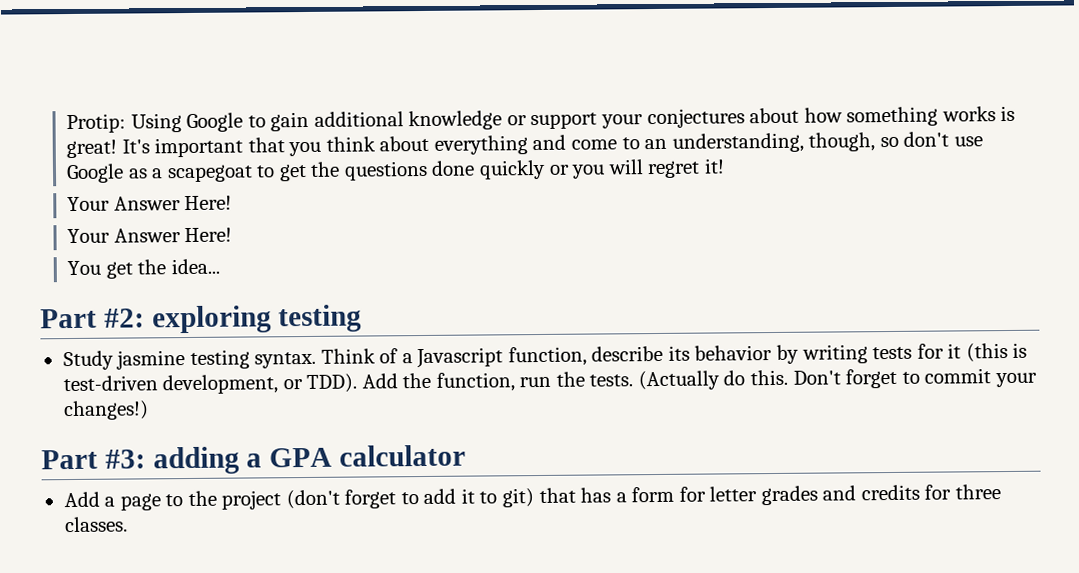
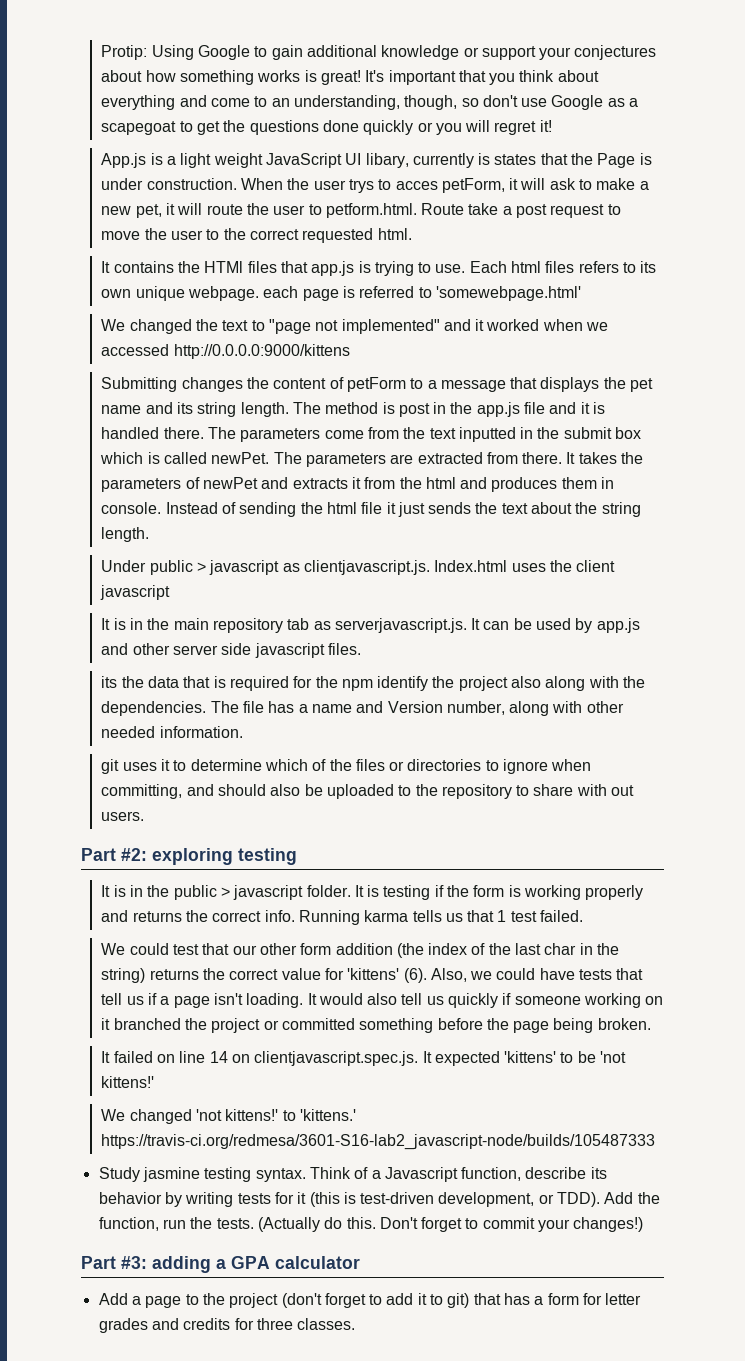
  It's important that you think about everything and come to an understanding, though, so don't use Google as a scapegoat to get the questions done quickly or you will regret it!
- Your Answer Here!
- Your Answer Here!
- You get the idea...
+ App.js is a light weight JavaScript UI libary, currently is states that the Page is under construction. When the user trys to acces petForm, it will ask to make a new pet, it will route the user to petform.html. Route take a post request to move the user to the correct requested html.
+ It contains the HTMl files that app.js is trying to use. Each html files refers to its own unique webpage. each page is referred to 'somewebpage.html'
+ We changed the text to "page not implemented" and it worked when we accessed http://0.0.0.0:9000/kittens
+ Submitting changes the content of petForm to a message that displays the pet name and its string length. The method is post in the app.js file and it is handled there. The parameters come from the text inputted in the submit box which is called newPet. The parameters are extracted from there. It takes the parameters of newPet and extracts it from the html and produces them in console. Instead of sending the html file it just sends the text about the string length.
+ Under public > javascript as clientjavascript.js. Index.html uses the client javascript
+ It is in the main repository tab as serverjavascript.js. It can be used by app.js and other server side javascript files.
+ its the data that is required for the npm identify the project also along with the dependencies. The file has a name and Version number, along with other needed information.
+ git uses it to determine which of the files or directories to ignore when committing, and should also be uploaded to the repository to share with out users.
  Part #2: exploring testing
+ It is in the public > javascript folder. It is testing if the form is working properly and returns the correct info. Running karma tells us that 1 test failed.
+ We could test that our other form addition (the index of the last char in the string) returns the correct value for 'kittens' (6). Also, we could have tests that tell us if a page isn't loading. It would also tell us quickly if someone working on it branched the project or committed something before the page being broken.
+ It failed on line 14 on clientjavascript.spec.js. It expected 'kittens' to be 'not kittens!'
+ We changed 'not kittens!' to 'kittens.' https://travis-ci.org/redmesa/3601-S16-lab2_javascript-node/builds/105487333

